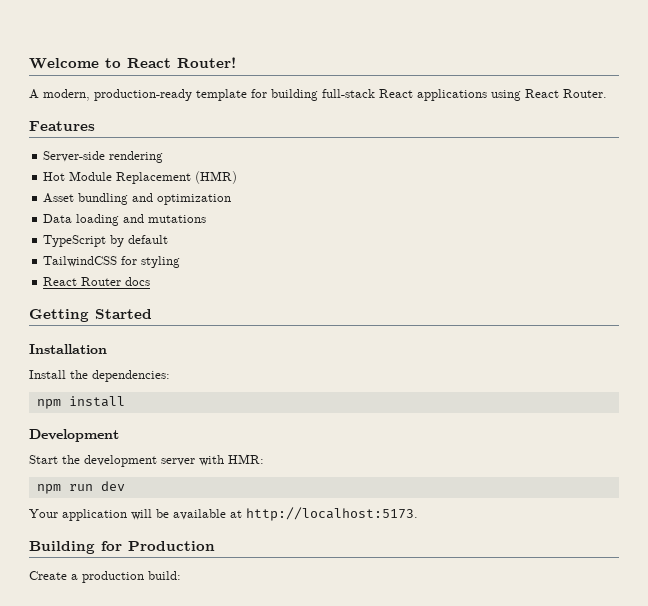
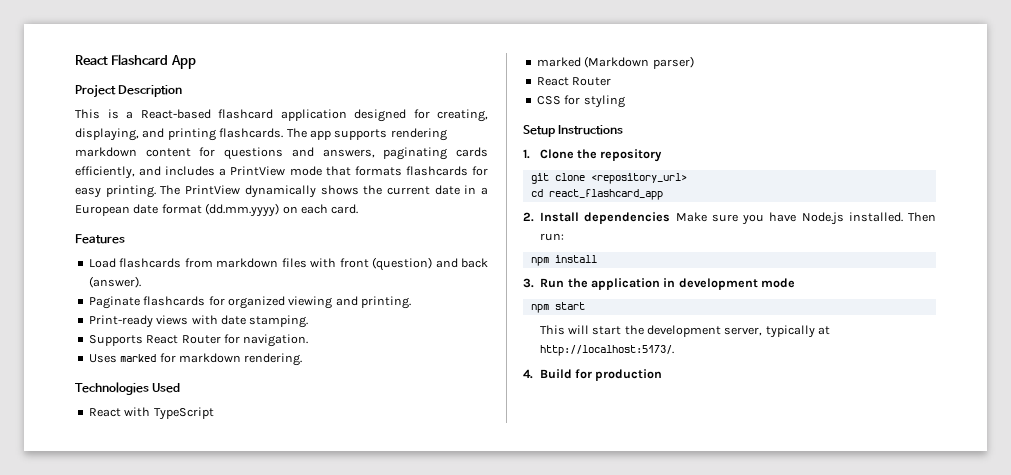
- Welcome to React Router!
- A modern, production-ready template for building full-stack React applications using React Router.
+ React Flashcard App
+ Project Description
+ This is a React-based flashcard application designed for creating, displaying, and printing flashcards. The app supports rendering markdown content for questions and answers, paginating cards efficiently, and includes a PrintView mode that formats flashcards for easy printing. The PrintView dynamically shows the current date in a European date format (dd.mm.yyyy) on each card.
  Features
- Server-side rendering
- Hot Module Replacement (HMR)
- Asset bundling and optimization
- Data loading and mutations
- TypeScript by default
- TailwindCSS for styling
- React Router docs
- Getting Started
- Installation
- Install the dependencies:
+ Load flashcards from markdown files with front (question) and back (answer).
+ Paginate flashcards for organized viewing and printing.
+ Print-ready views with date stamping.
+ Supports React Router for navigation.
+ Uses marked for markdown rendering.
+ Technologies Used
+ React with TypeScript
+ marked (Markdown parser)
+ React Router
+ CSS for styling
+ Setup Instructions
+ 1. Clone the repository
+ git clone <repository_url>
+ cd react_flashcard_app
+ 2. Install dependencies Make sure you have Node.js installed. Then run:
  npm install
- Development
- Start the development server with HMR:
- npm run dev
- Your application will be available at http://localhost:5173.
- Building for Production
- Create a production build:
+ 3. Run the application in development mode
+ npm start
+ This will start the development server, typically at http://localhost:5173/.
+ 4. Build for production

